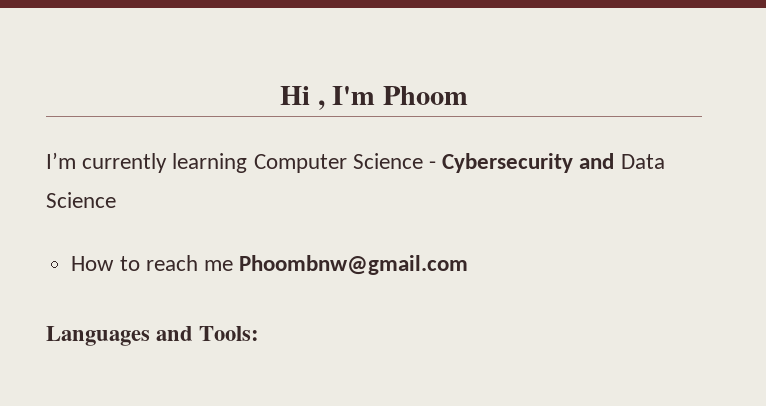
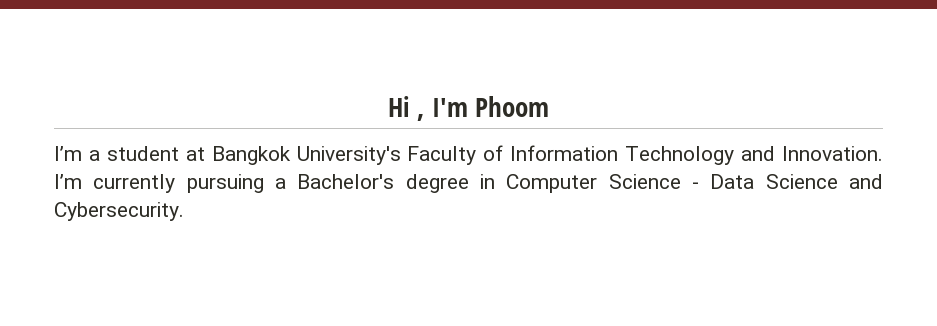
- I’m currently learning Computer Science - Cybersecurity and Data Science
- How to reach me Phoombnw@gmail.com
- Languages and Tools:
+ I’m a student at Bangkok University's Faculty of Information Technology and Innovation. I’m currently pursuing a Bachelor's degree in Computer Science - Data Science and Cybersecurity.

